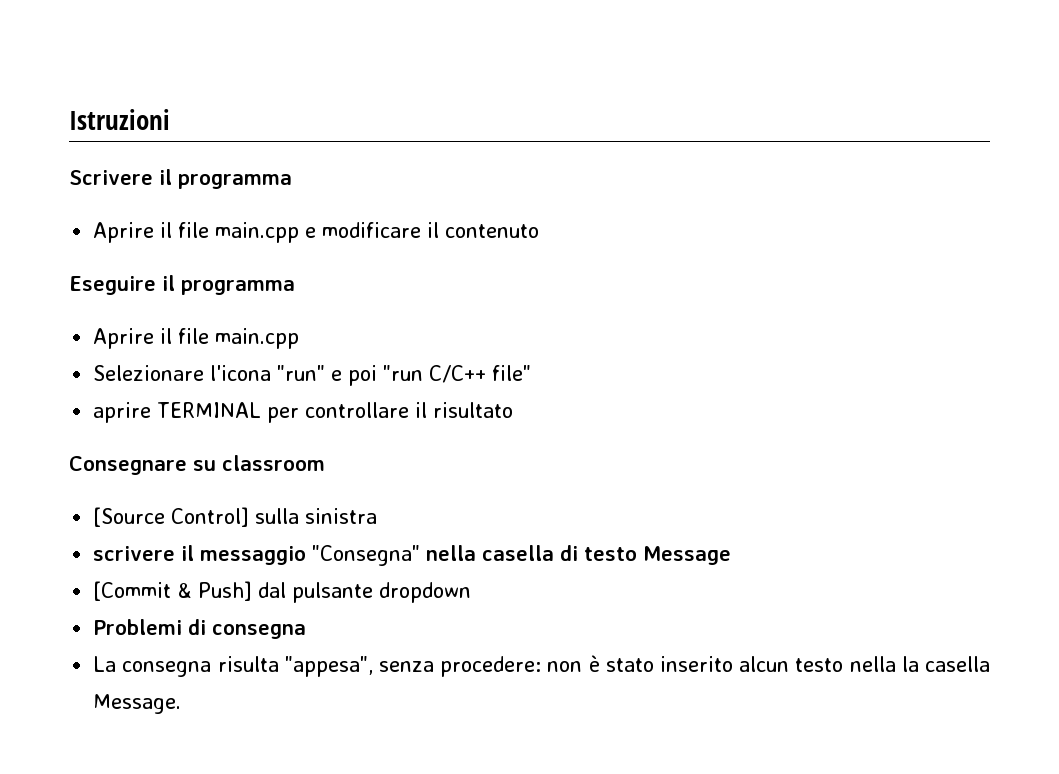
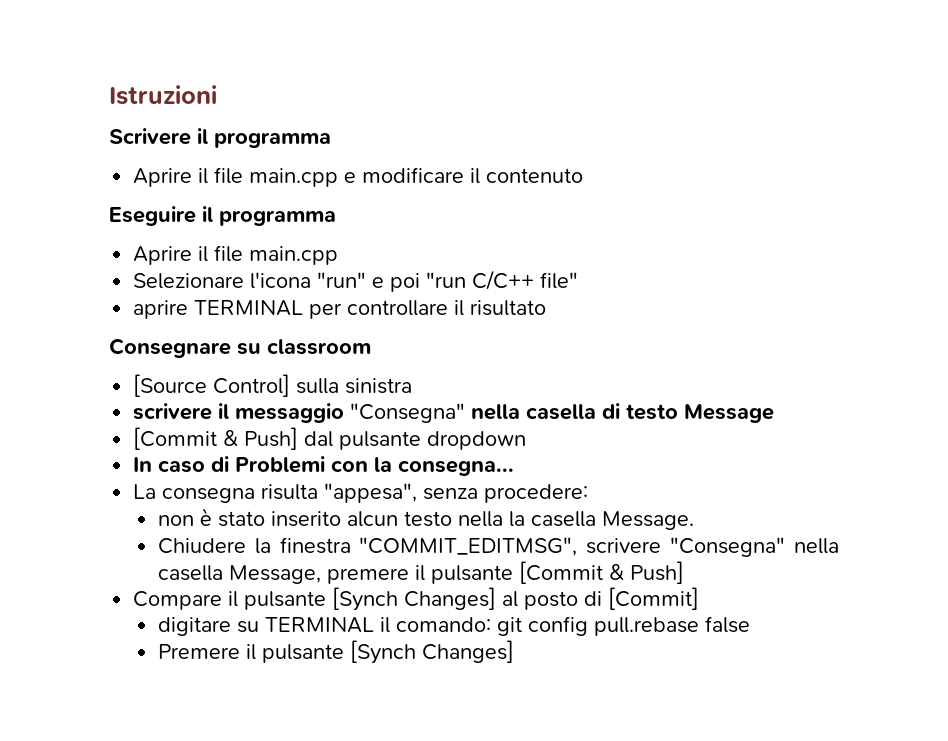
- Problemi di consegna
+ In caso di Problemi con la consegna...
- La consegna risulta "appesa", senza procedere: non è stato inserito alcun testo nella la casella Message.
+ La consegna risulta "appesa", senza procedere:
+ non è stato inserito alcun testo nella la casella Message.
+ Chiudere la finestra "COMMIT_EDITMSG", scrivere "Consegna" nella casella Message, premere il pulsante [Commit & Push]
+ Compare il pulsante [Synch Changes] al posto di [Commit]
+ digitare su TERMINAL il comando: git config pull.rebase false
+ Premere il pulsante [Synch Changes]

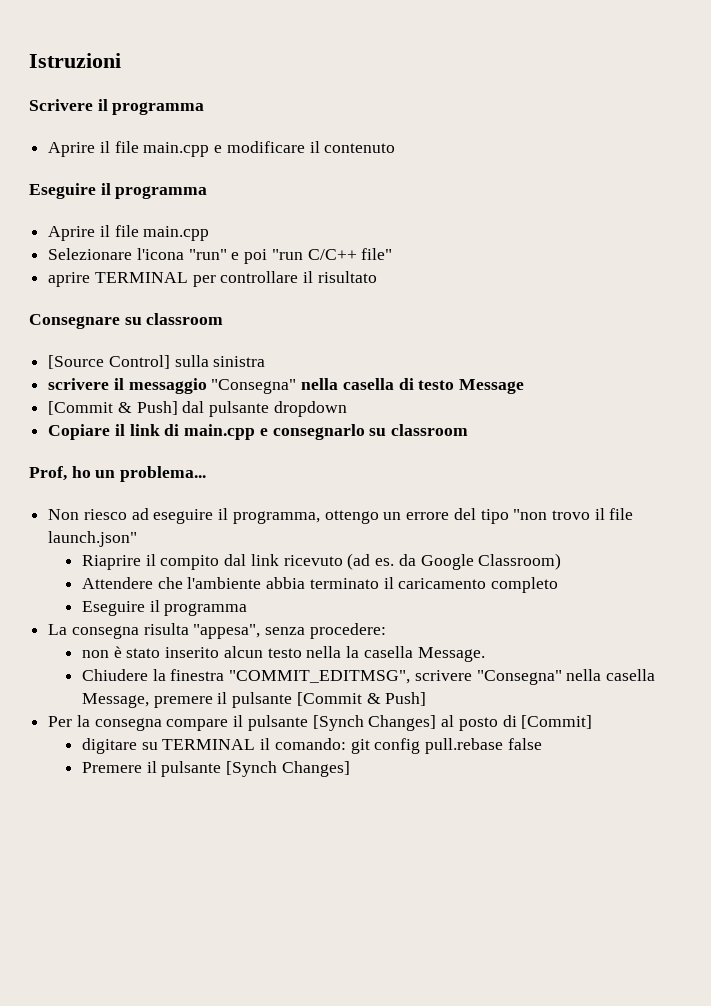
- In caso di Problemi con la consegna...
+ Copiare il link di main.cpp e consegnarlo su classroom
+ Prof, ho un problema...
+ Non riesco ad eseguire il programma, ottengo un errore del tipo "non trovo il file launch.json"
+ Riaprire il compito dal link ricevuto (ad es. da Google Classroom)
+ Attendere che l'ambiente abbia terminato il caricamento completo
+ Eseguire il programma
- Compare il pulsante [Synch Changes] al posto di [Commit]
+ Per la consegna compare il pulsante [Synch Changes] al posto di [Commit]

